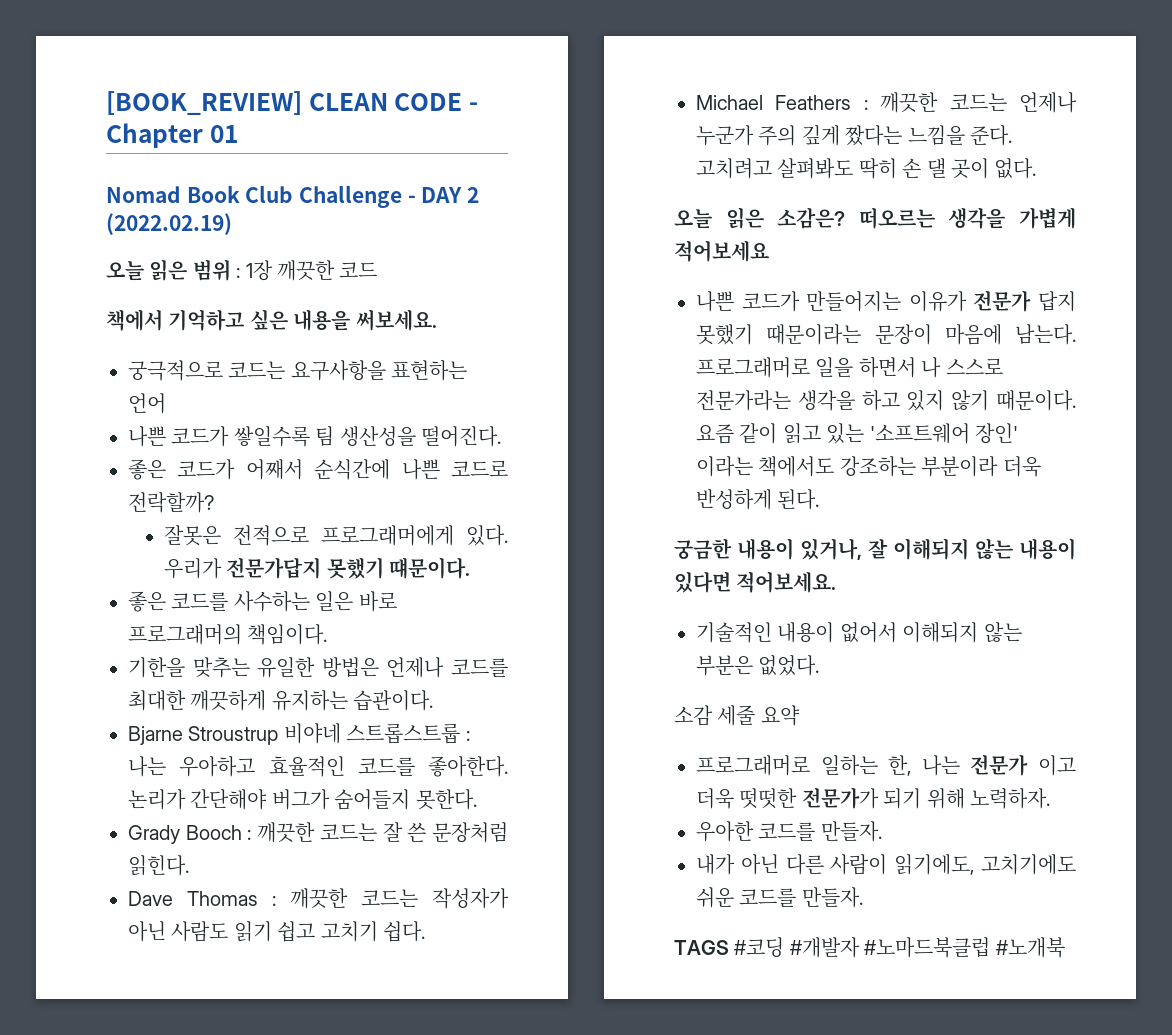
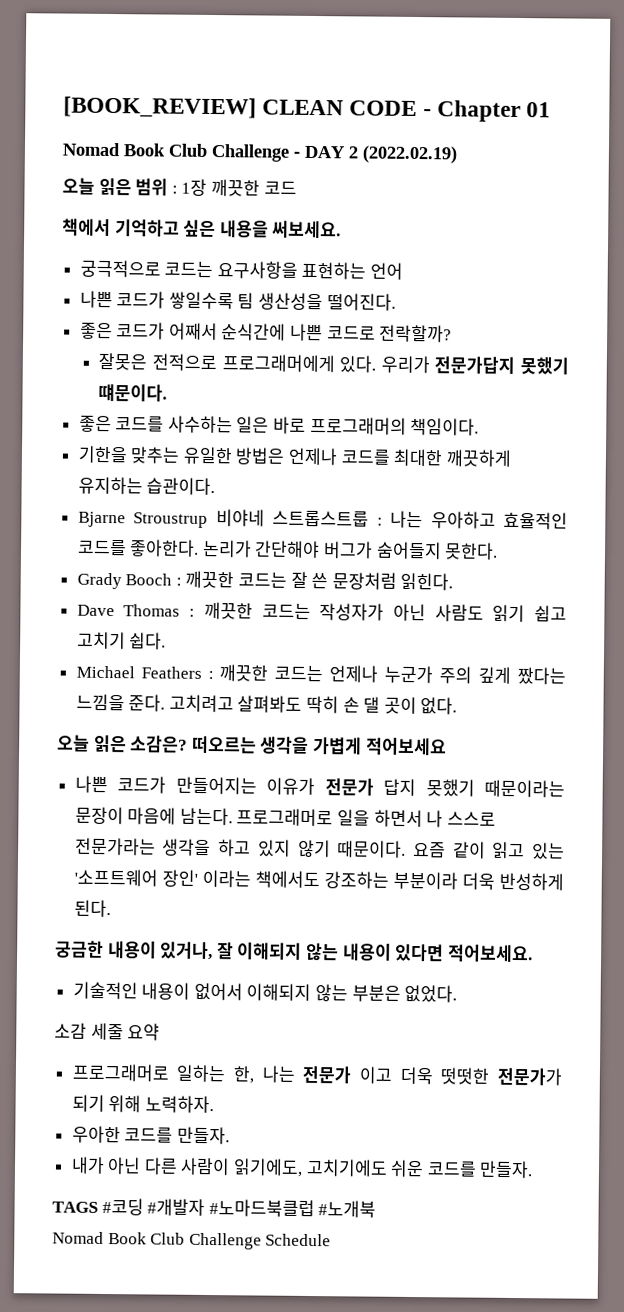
+ Nomad Book Club Challenge Schedule

